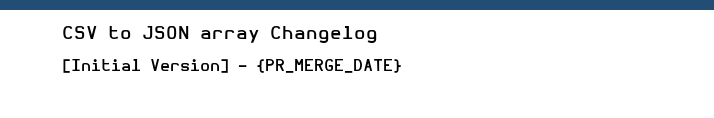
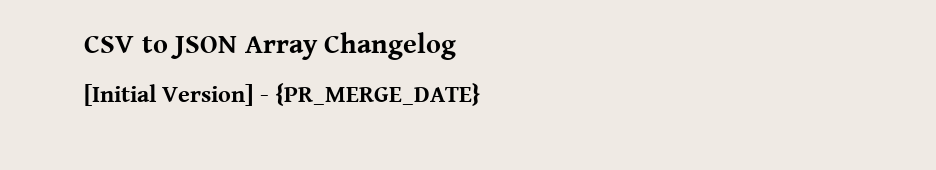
- CSV to JSON array Changelog
+ CSV to JSON Array Changelog

